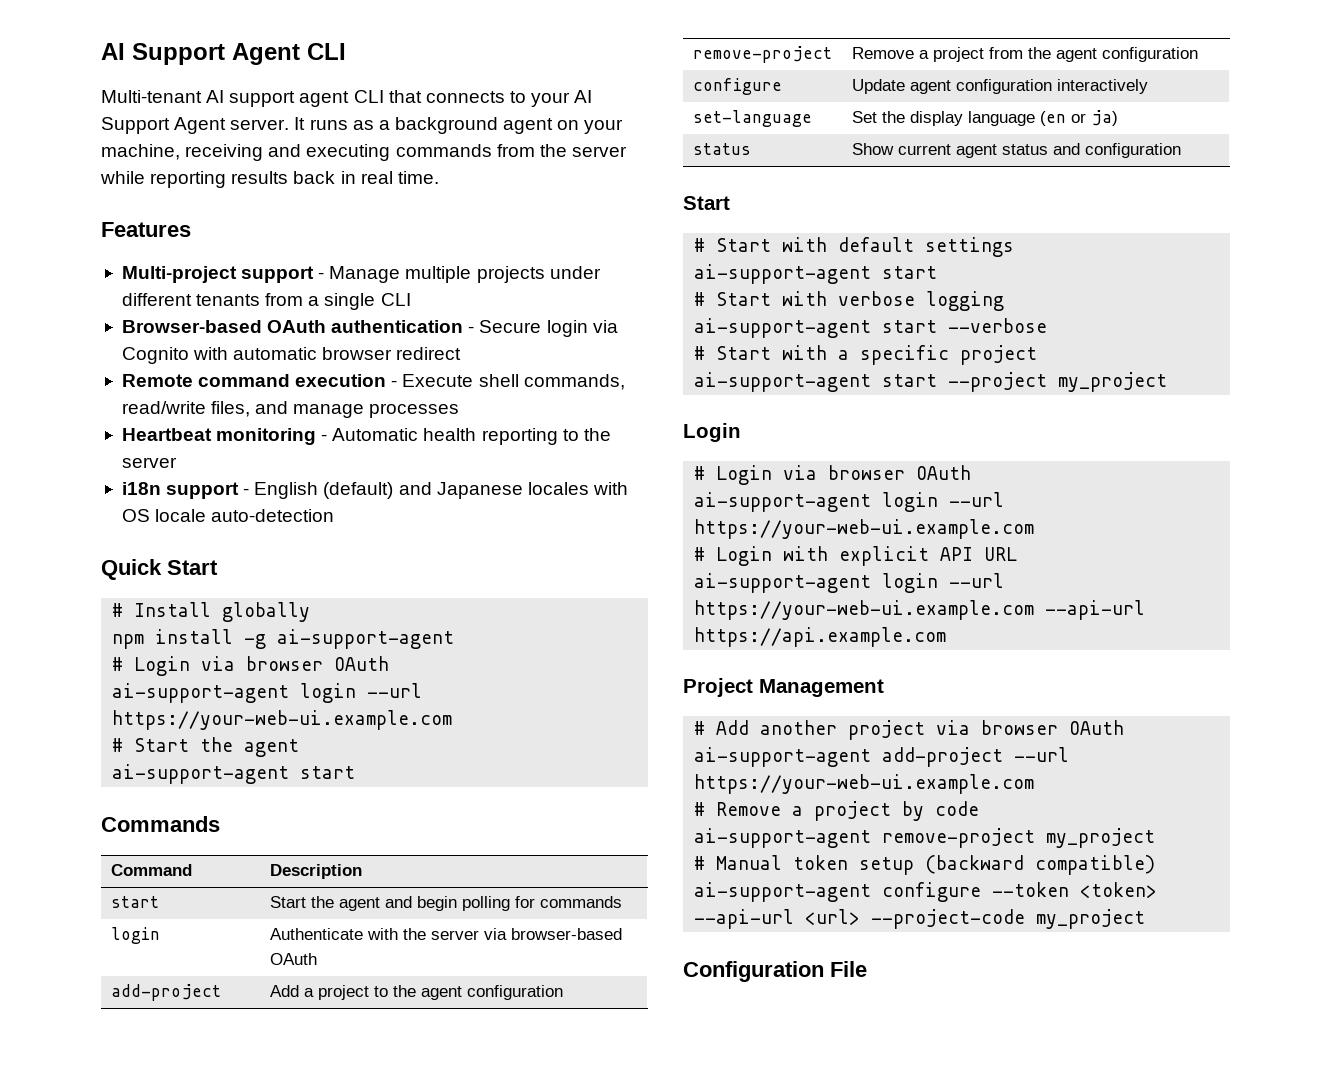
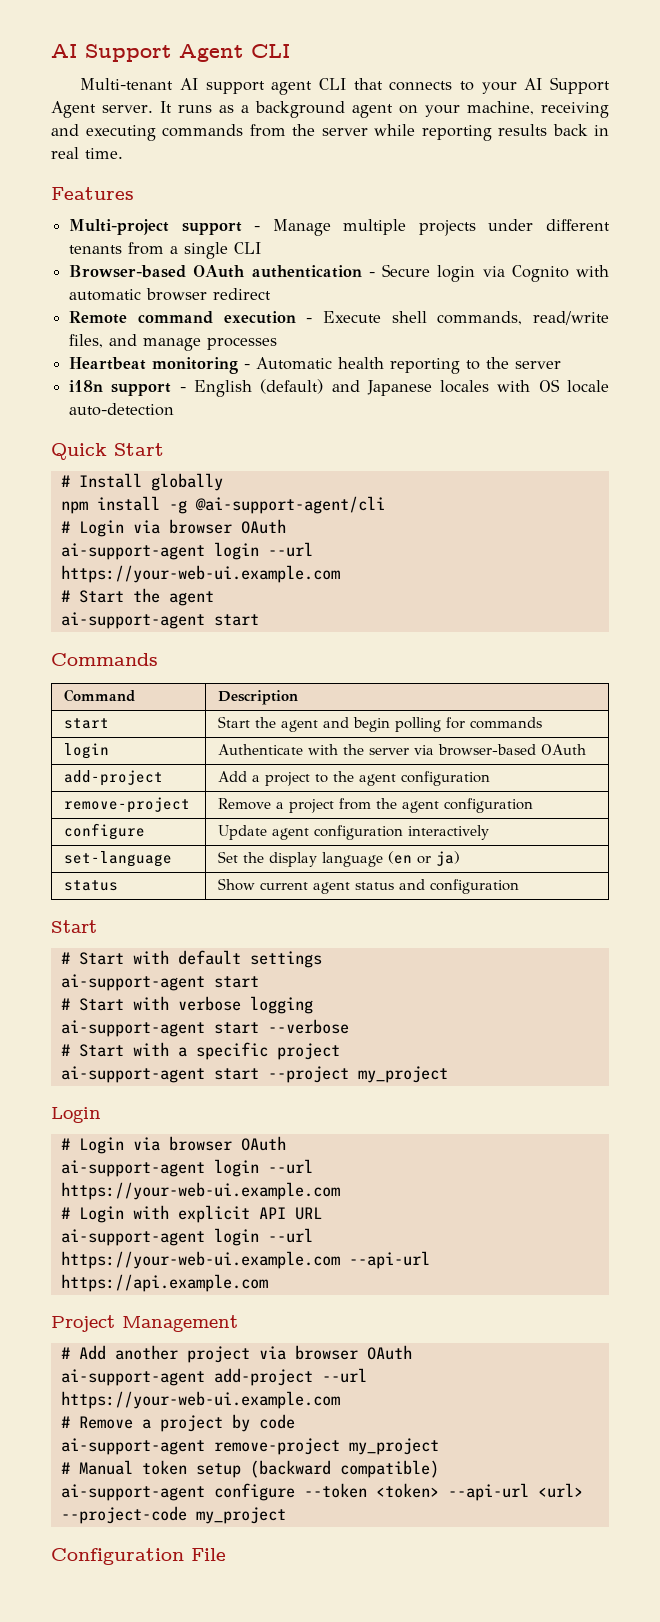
- npm install -g ai-support-agent
+ npm install -g @ai-support-agent/cli

